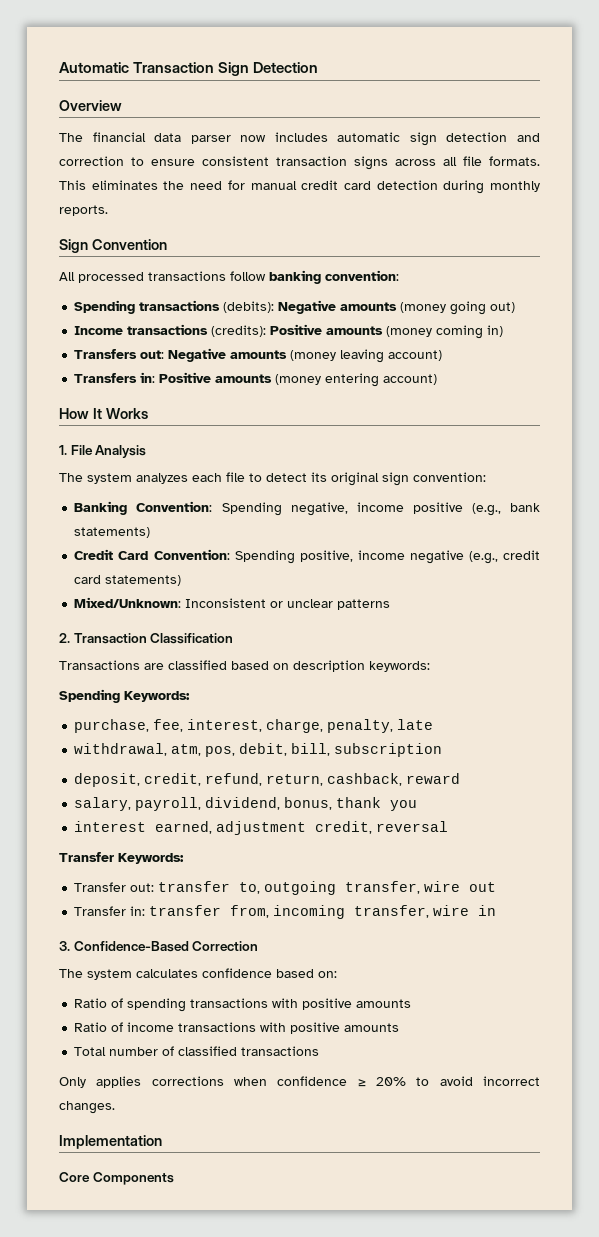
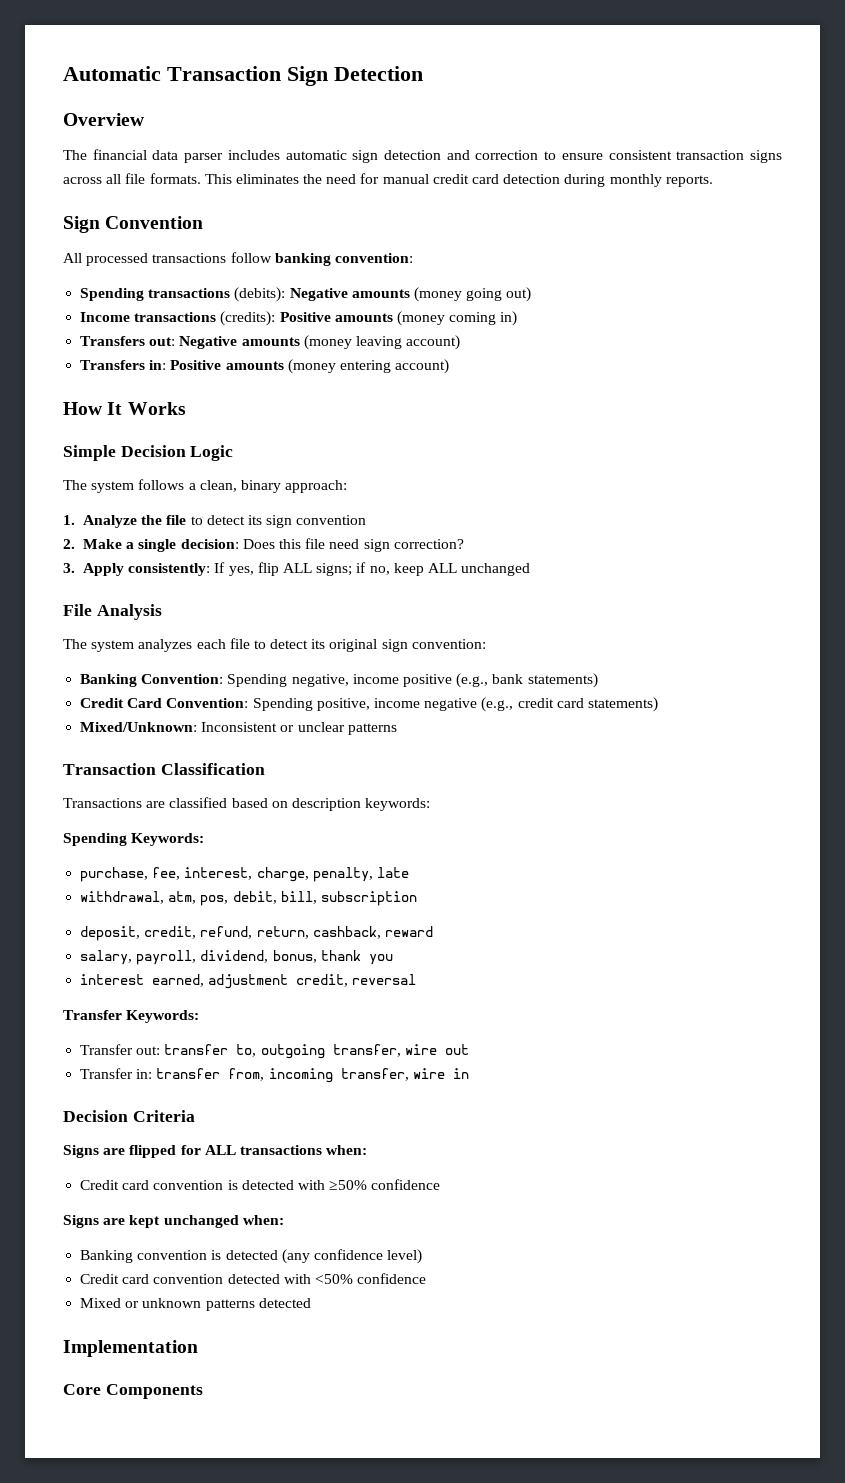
- The financial data parser now includes automatic sign detection and correction to ensure consistent transaction signs across all file formats.
+ The financial data parser includes automatic sign detection and correction to ensure consistent transaction signs across all file formats.
- 1. File Analysis
+ Simple Decision Logic
+ The system follows a clean, binary approach:
+ 1. Analyze the file to detect its sign convention
+ 2. Make a single decision: Does this file need sign correction?
+ 3. Apply consistently: If yes, flip ALL signs; if no, keep ALL unchanged
+ File Analysis
- 2. Transaction Classification
+ Transaction Classification
- 3. Confidence-Based Correction
- The system calculates confidence based on:
- Ratio of spending transactions with positive amounts
- Ratio of income transactions with positive amounts
- Total number of classified transactions
- Only applies corrections when confidence ≥ 20% to avoid incorrect changes.
+ Decision Criteria
+ Signs are flipped for ALL transactions when:
+ Credit card convention is detected with ≥50% confidence
+ Signs are kept unchanged when:
+ Banking convention is detected (any confidence level)
+ Credit card convention detected with <50% confidence
+ Mixed or unknown patterns detected

